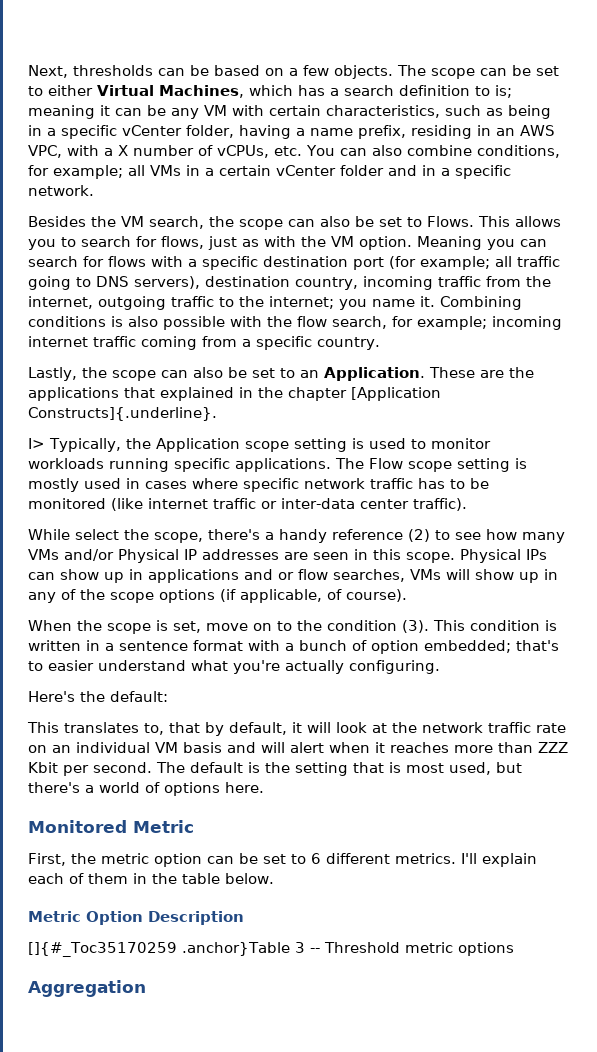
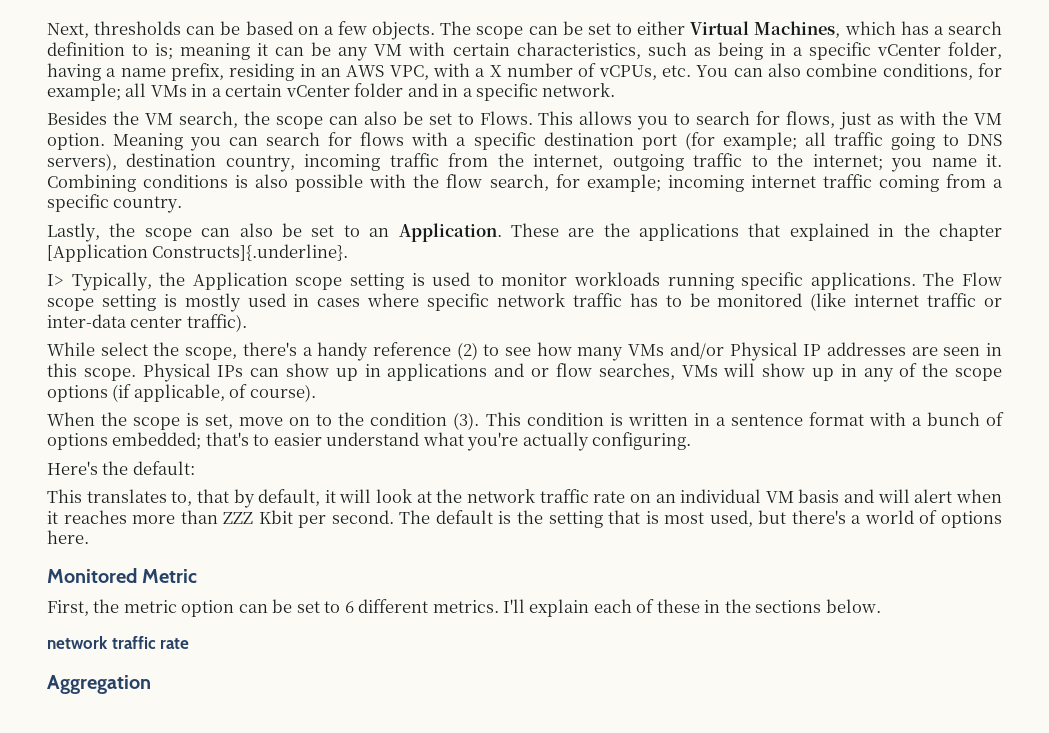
- This condition is written in a sentence format with a bunch of option embedded; that's to easier understand what you're actually configuring.
+ This condition is written in a sentence format with a bunch of options embedded; that's to easier understand what you're actually configuring.
- I'll explain each of them in the table below.
- Metric Option Description
- []{#_Toc35170259 .anchor}Table 3 -- Threshold metric options
+ I'll explain each of these in the sections below.
+ network traffic rate

